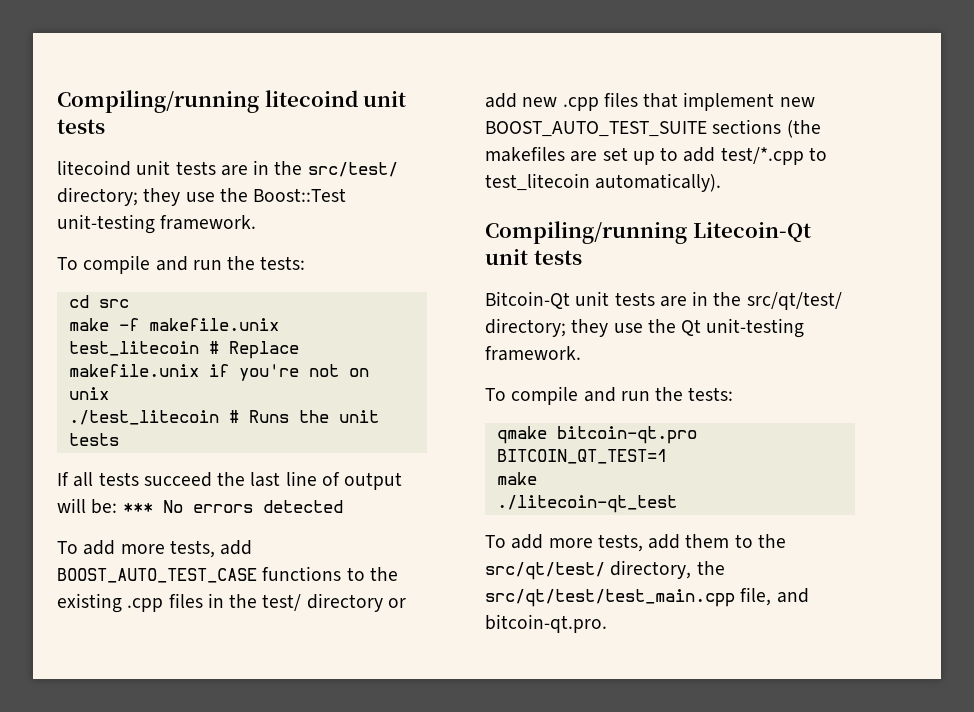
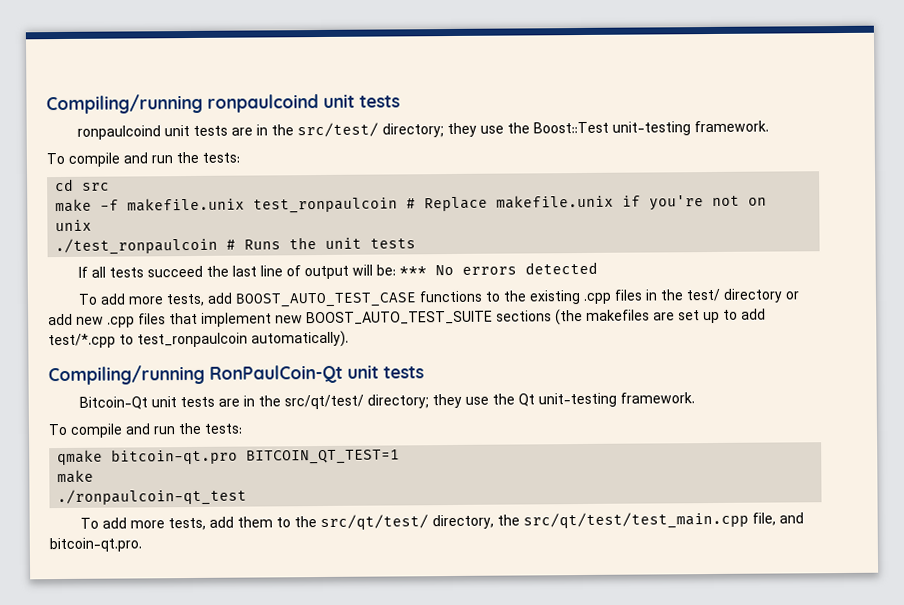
- Compiling/running litecoind unit tests
- litecoind unit tests are in the src/test/ directory; they use the Boost::Test unit-testing framework.
+ Compiling/running ronpaulcoind unit tests
+ ronpaulcoind unit tests are in the src/test/ directory; they use the Boost::Test unit-testing framework.
- make -f makefile.unix test_litecoin # Replace makefile.unix if you're not on unix
+ make -f makefile.unix test_ronpaulcoin # Replace makefile.unix if you're not on unix
- ./test_litecoin # Runs the unit tests
+ ./test_ronpaulcoin # Runs the unit tests
- To add more tests, add BOOST_AUTO_TEST_CASE functions to the existing .cpp files in the test/ directory or add new .cpp files that implement new BOOST_AUTO_TEST_SUITE sections (the makefiles are set up to add test/*.cpp to test_litecoin automatically).
+ To add more tests, add BOOST_AUTO_TEST_CASE functions to the existing .cpp files in the test/ directory or add new .cpp files that implement new BOOST_AUTO_TEST_SUITE sections (the makefiles are set up to add test/*.cpp to test_ronpaulcoin automatically).
- Compiling/running Litecoin-Qt unit tests
+ Compiling/running RonPaulCoin-Qt unit tests
- ./litecoin-qt_test
+ ./ronpaulcoin-qt_test

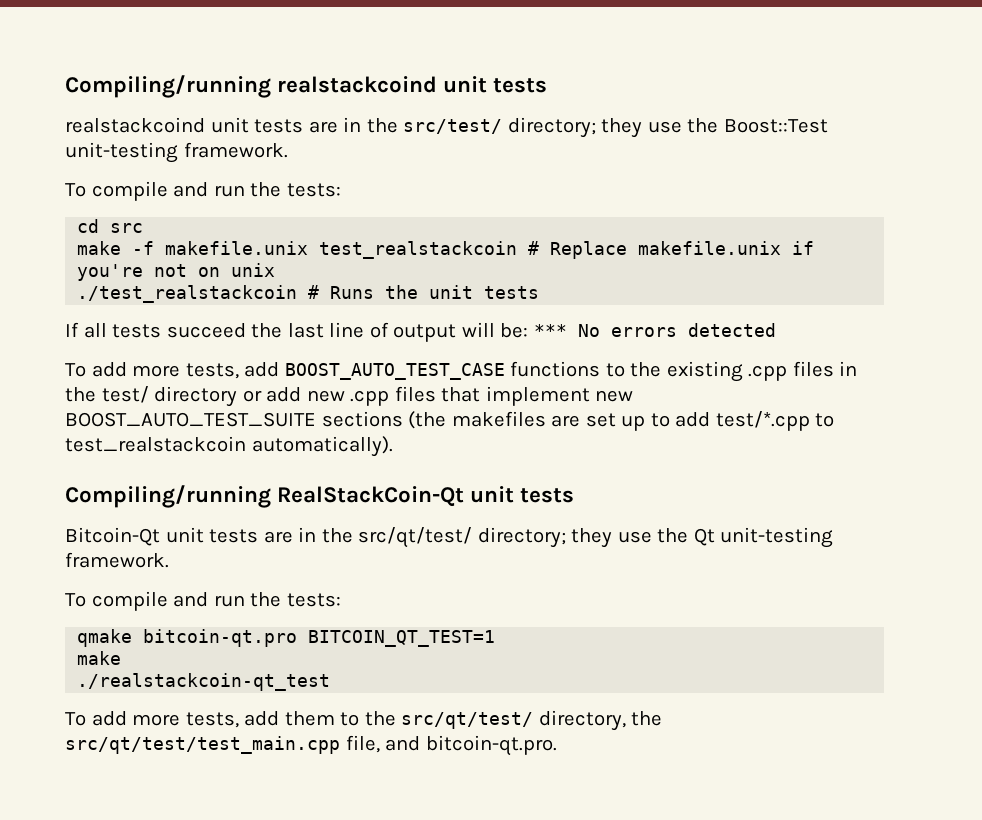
- Compiling/running ronpaulcoind unit tests
- ronpaulcoind unit tests are in the src/test/ directory; they use the Boost::Test unit-testing framework.
+ Compiling/running realstackcoind unit tests
+ realstackcoind unit tests are in the src/test/ directory; they use the Boost::Test unit-testing framework.
- make -f makefile.unix test_ronpaulcoin # Replace makefile.unix if you're not on unix
+ make -f makefile.unix test_realstackcoin # Replace makefile.unix if you're not on unix
- ./test_ronpaulcoin # Runs the unit tests
+ ./test_realstackcoin # Runs the unit tests
- To add more tests, add BOOST_AUTO_TEST_CASE functions to the existing .cpp files in the test/ directory or add new .cpp files that implement new BOOST_AUTO_TEST_SUITE sections (the makefiles are set up to add test/*.cpp to test_ronpaulcoin automatically).
+ To add more tests, add BOOST_AUTO_TEST_CASE functions to the existing .cpp files in the test/ directory or add new .cpp files that implement new BOOST_AUTO_TEST_SUITE sections (the makefiles are set up to add test/*.cpp to test_realstackcoin automatically).
- Compiling/running RonPaulCoin-Qt unit tests
+ Compiling/running RealStackCoin-Qt unit tests
- ./ronpaulcoin-qt_test
+ ./realstackcoin-qt_test

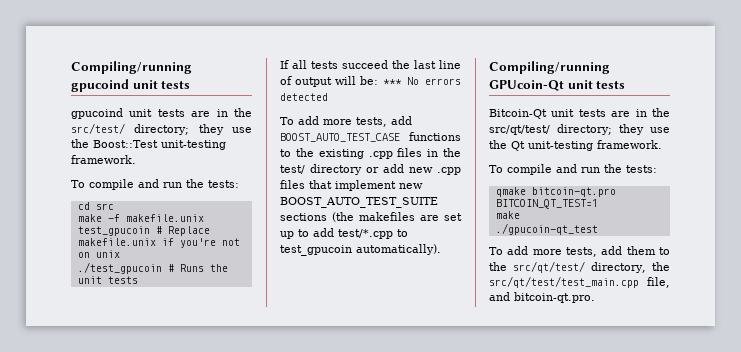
- Compiling/running realstackcoind unit tests
- realstackcoind unit tests are in the src/test/ directory; they use the Boost::Test unit-testing framework.
+ Compiling/running gpucoind unit tests
+ gpucoind unit tests are in the src/test/ directory; they use the Boost::Test unit-testing framework.
- make -f makefile.unix test_realstackcoin # Replace makefile.unix if you're not on unix
+ make -f makefile.unix test_gpucoin # Replace makefile.unix if you're not on unix
- ./test_realstackcoin # Runs the unit tests
+ ./test_gpucoin # Runs the unit tests
- To add more tests, add BOOST_AUTO_TEST_CASE functions to the existing .cpp files in the test/ directory or add new .cpp files that implement new BOOST_AUTO_TEST_SUITE sections (the makefiles are set up to add test/*.cpp to test_realstackcoin automatically).
+ To add more tests, add BOOST_AUTO_TEST_CASE functions to the existing .cpp files in the test/ directory or add new .cpp files that implement new BOOST_AUTO_TEST_SUITE sections (the makefiles are set up to add test/*.cpp to test_gpucoin automatically).
- Compiling/running RealStackCoin-Qt unit tests
+ Compiling/running GPUcoin-Qt unit tests
- ./realstackcoin-qt_test
+ ./gpucoin-qt_test

